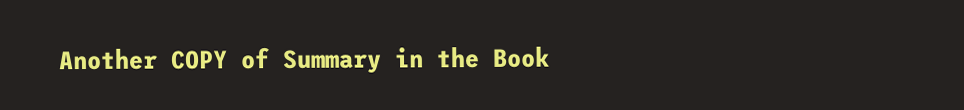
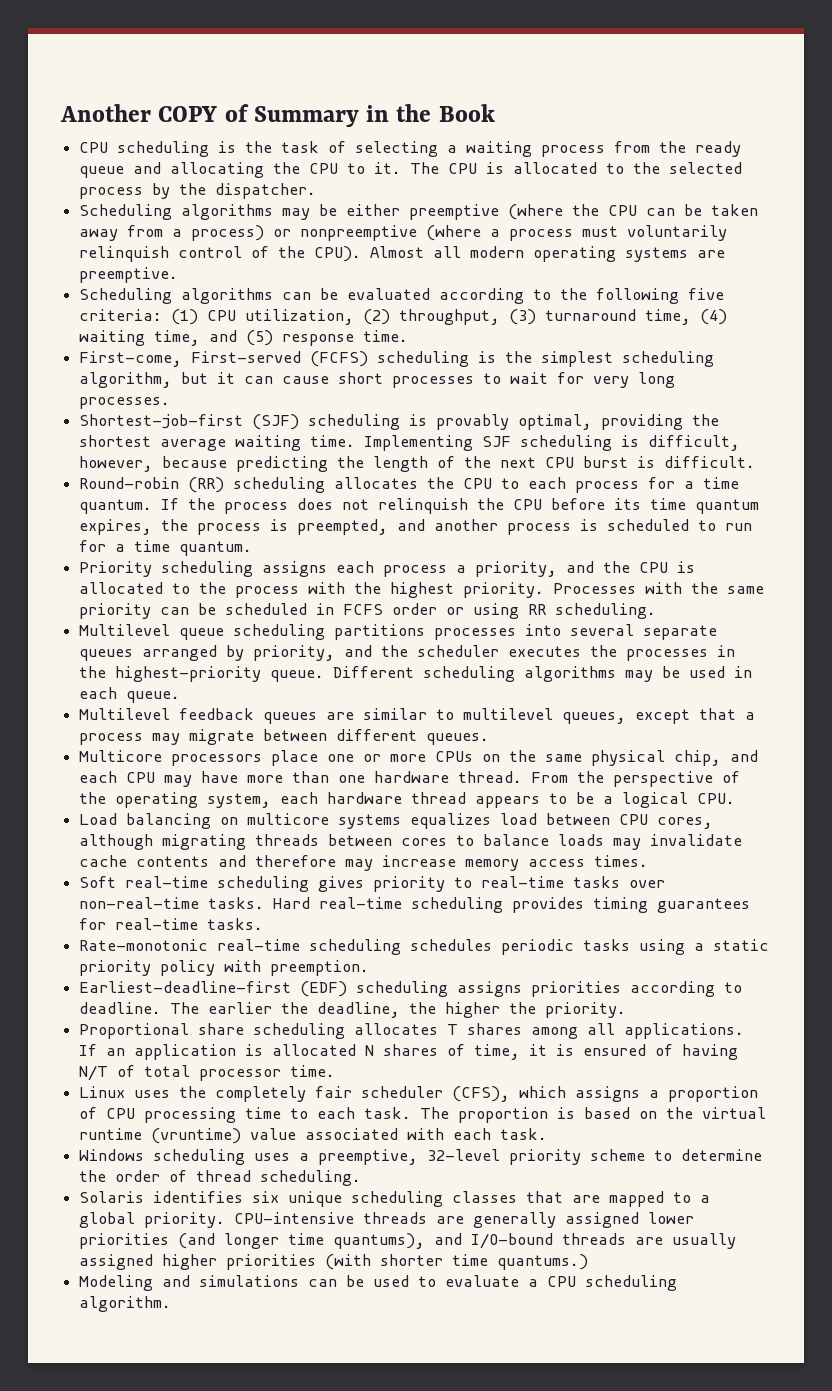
+ CPU scheduling is the task of selecting a waiting process from the ready queue and allocating the CPU to it. The CPU is allocated to the selected process by the dispatcher.
+ Scheduling algorithms may be either preemptive (where the CPU can be taken away from a process) or nonpreemptive (where a process must voluntarily relinquish control of the CPU). Almost all modern operating systems are preemptive.
+ Scheduling algorithms can be evaluated according to the following five criteria: (1) CPU utilization, (2) throughput, (3) turnaround time, (4) waiting time, and (5) response time.
+ First-come, First-served (FCFS) scheduling is the simplest scheduling algorithm, but it can cause short processes to wait for very long processes.
+ Shortest-job-first (SJF) scheduling is provably optimal, providing the shortest average waiting time. Implementing SJF scheduling is difficult, however, because predicting the length of the next CPU burst is difficult.
+ Round-robin (RR) scheduling allocates the CPU to each process for a time quantum. If the process does not relinquish the CPU before its time quantum expires, the process is preempted, and another process is scheduled to run for a time quantum.
+ Priority scheduling assigns each process a priority, and the CPU is allocated to the process with the highest priority. Processes with the same priority can be scheduled in FCFS order or using RR scheduling.
+ Multilevel queue scheduling partitions processes into several separate queues arranged by priority, and the scheduler executes the processes in the highest-priority queue. Different scheduling algorithms may be used in each queue.
+ Multilevel feedback queues are similar to multilevel queues, except that a process may migrate between different queues.
+ Multicore processors place one or more CPUs on the same physical chip, and each CPU may have more than one hardware thread. From the perspective of the operating system, each hardware thread appears to be a logical CPU.
+ Load balancing on multicore systems equalizes load between CPU cores, although migrating threads between cores to balance loads may invalidate cache contents and therefore may increase memory access times.
+ Soft real-time scheduling gives priority to real-time tasks over non-real-time tasks. Hard real-time scheduling provides timing guarantees for real-time tasks.
+ Rate-monotonic real-time scheduling schedules periodic tasks using a static priority policy with preemption.
+ Earliest-deadline-first (EDF) scheduling assigns priorities according to deadline. The earlier the deadline, the higher the priority.
+ Proportional share scheduling allocates T shares among all applications. If an application is allocated N shares of time, it is ensured of having N/T of total processor time.
+ Linux uses the completely fair scheduler (CFS), which assigns a proportion of CPU processing time to each task. The proportion is based on the virtual runtime (vruntime) value associated with each task.
+ Windows scheduling uses a preemptive, 32-level priority scheme to determine the order of thread scheduling.
+ Solaris identifies six unique scheduling classes that are mapped to a global priority. CPU-intensive threads are generally assigned lower priorities (and longer time quantums), and I/O-bound threads are usually assigned higher priorities (with shorter time quantums.)
+ Modeling and simulations can be used to evaluate a CPU scheduling algorithm.

